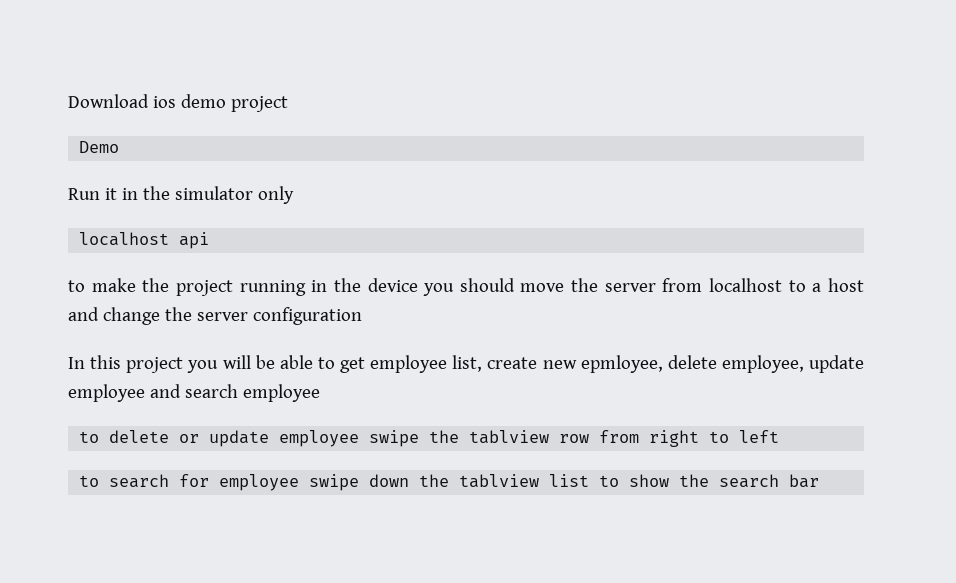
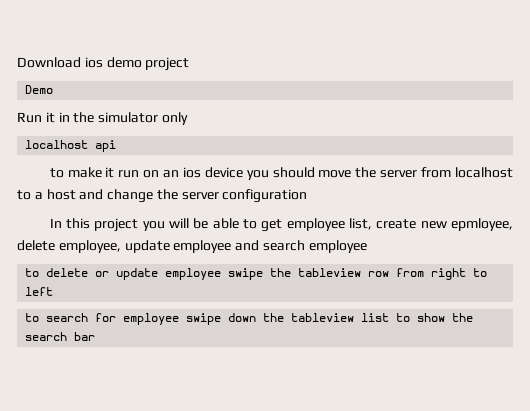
- to make the project running in the device you should move the server from localhost to a host and change the server configuration
+ to make it run on an ios device you should move the server from localhost to a host and change the server configuration
- to delete or update employee swipe the tablview row from right to left
+ to delete or update employee swipe the tableview row from right to left
- to search for employee swipe down the tablview list to show the search bar
+ to search for employee swipe down the tableview list to show the search bar

